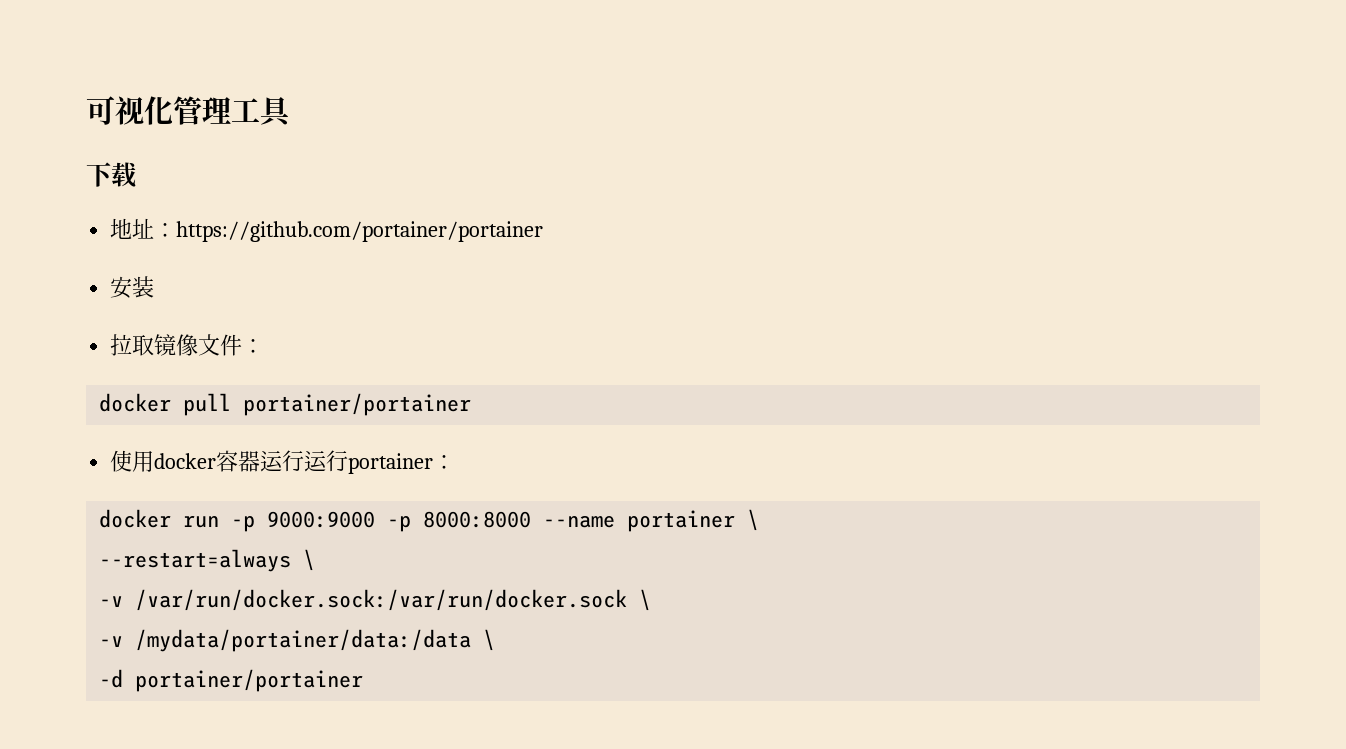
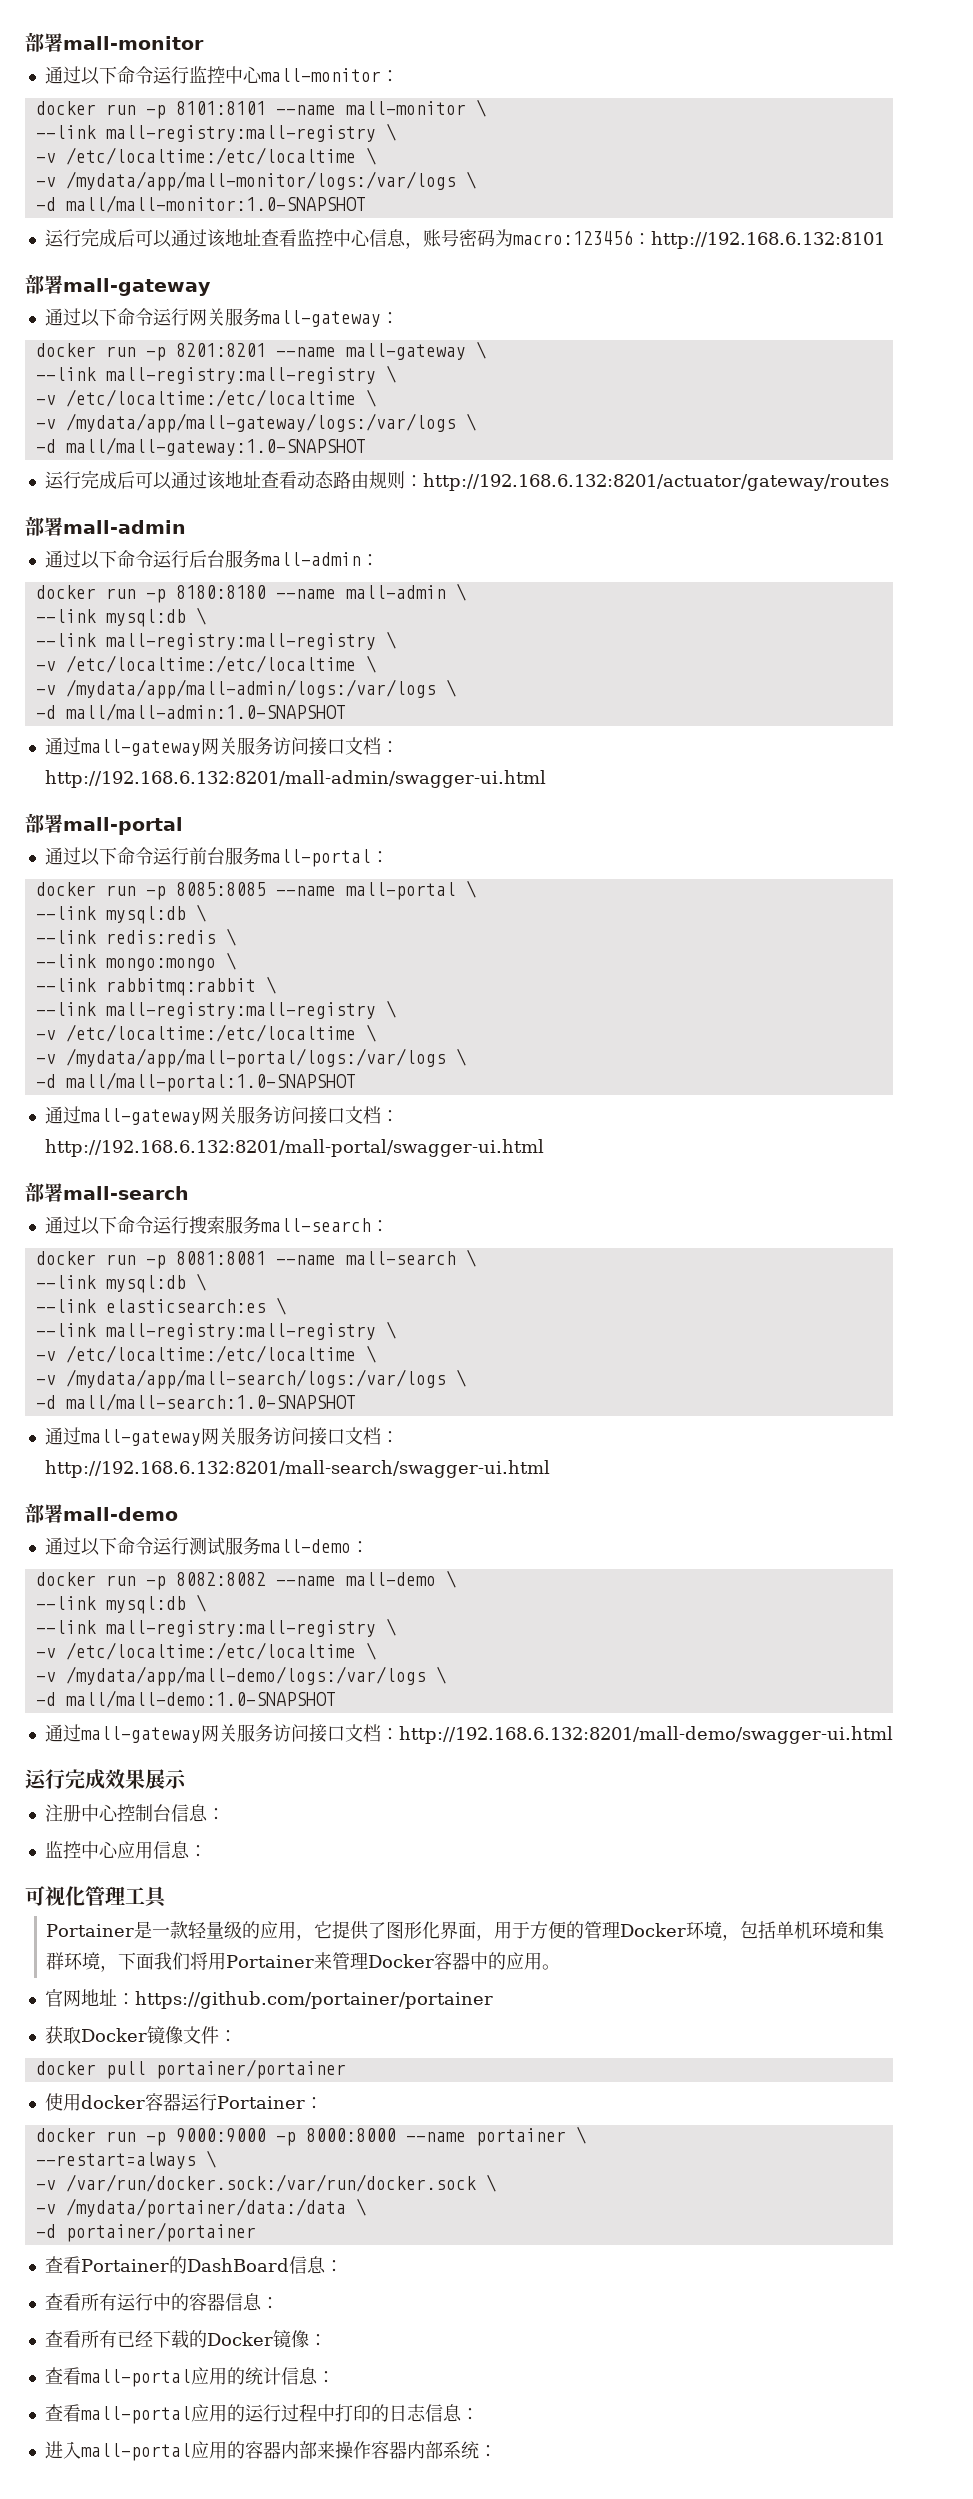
+ 部署mall-monitor
+ 通过以下命令运行监控中心mall-monitor：
+ docker run -p 8101:8101 --name mall-monitor \
+ --link mall-registry:mall-registry \
+ -v /etc/localtime:/etc/localtime \
+ -v /mydata/app/mall-monitor/logs:/var/logs \
+ -d mall/mall-monitor:1.0-SNAPSHOT
+ 运行完成后可以通过该地址查看监控中心信息，账号密码为macro:123456：http://192.168.6.132:8101
+ 部署mall-gateway
+ 通过以下命令运行网关服务mall-gateway：
+ docker run -p 8201:8201 --name mall-gateway \
+ --link mall-registry:mall-registry \
+ -v /etc/localtime:/etc/localtime \
+ -v /mydata/app/mall-gateway/logs:/var/logs \
+ -d mall/mall-gateway:1.0-SNAPSHOT
+ 运行完成后可以通过该地址查看动态路由规则：http://192.168.6.132:8201/actuator/gateway/routes
+ 部署mall-admin
+ 通过以下命令运行后台服务mall-admin：
+ docker run -p 8180:8180 --name mall-admin \
+ --link mysql:db \
+ --link mall-registry:mall-registry \
+ -v /etc/localtime:/etc/localtime \
+ -v /mydata/app/mall-admin/logs:/var/logs \
+ -d mall/mall-admin:1.0-SNAPSHOT
+ 通过mall-gateway网关服务访问接口文档：http://192.168.6.132:8201/mall-admin/swagger-ui.html
+ 部署mall-portal
+ 通过以下命令运行前台服务mall-portal：
+ docker run -p 8085:8085 --name mall-portal \
+ --link mysql:db \
+ --link redis:redis \
+ --link mongo:mongo \
+ --link rabbitmq:rabbit \
+ --link mall-registry:mall-registry \
+ -v /etc/localtime:/etc/localtime \
+ -v /mydata/app/mall-portal/logs:/var/logs \
+ -d mall/mall-portal:1.0-SNAPSHOT
+ 通过mall-gateway网关服务访问接口文档：http://192.168.6.132:8201/mall-portal/swagger-ui.html
+ 部署mall-search
+ 通过以下命令运行搜索服务mall-search：
+ docker run -p 8081:8081 --name mall-search \
+ --link mysql:db \
+ --link elasticsearch:es \
+ --link mall-registry:mall-registry \
+ -v /etc/localtime:/etc/localtime \
+ -v /mydata/app/mall-search/logs:/var/logs \
+ -d mall/mall-search:1.0-SNAPSHOT
+ 通过mall-gateway网关服务访问接口文档：http://192.168.6.132:8201/mall-search/swagger-ui.html
+ 部署mall-demo
+ 通过以下命令运行测试服务mall-demo：
+ docker run -p 8082:8082 --name mall-demo \
+ --link mysql:db \
+ --link mall-registry:mall-registry \
+ -v /etc/localtime:/etc/localtime \
+ -v /mydata/app/mall-demo/logs:/var/logs \
+ -d mall/mall-demo:1.0-SNAPSHOT
+ 通过mall-gateway网关服务访问接口文档：http://192.168.6.132:8201/mall-demo/swagger-ui.html
+ 运行完成效果展示
+ 注册中心控制台信息：
+ 监控中心应用信息：
  可视化管理工具
- 下载
- 地址：https://github.com/portainer/portainer
+ Portainer是一款轻量级的应用，它提供了图形化界面，用于方便的管理Docker环境，包括单机环境和集群环境，下面我们将用Portainer来管理Docker容器中的应用。
+ 官网地址：https://github.com/portainer/portainer
- 安装
- 拉取镜像文件：
+ 获取Docker镜像文件：
- 使用docker容器运行运行portainer：
+ 使用docker容器运行Portainer：
+ 查看Portainer的DashBoard信息：
+ 查看所有运行中的容器信息：
+ 查看所有已经下载的Docker镜像：
+ 查看mall-portal应用的统计信息：
+ 查看mall-portal应用的运行过程中打印的日志信息：
+ 进入mall-portal应用的容器内部来操作容器内部系统：

